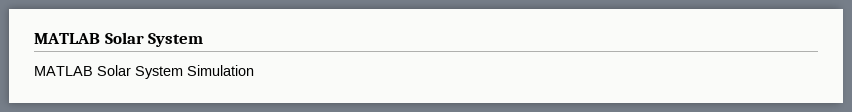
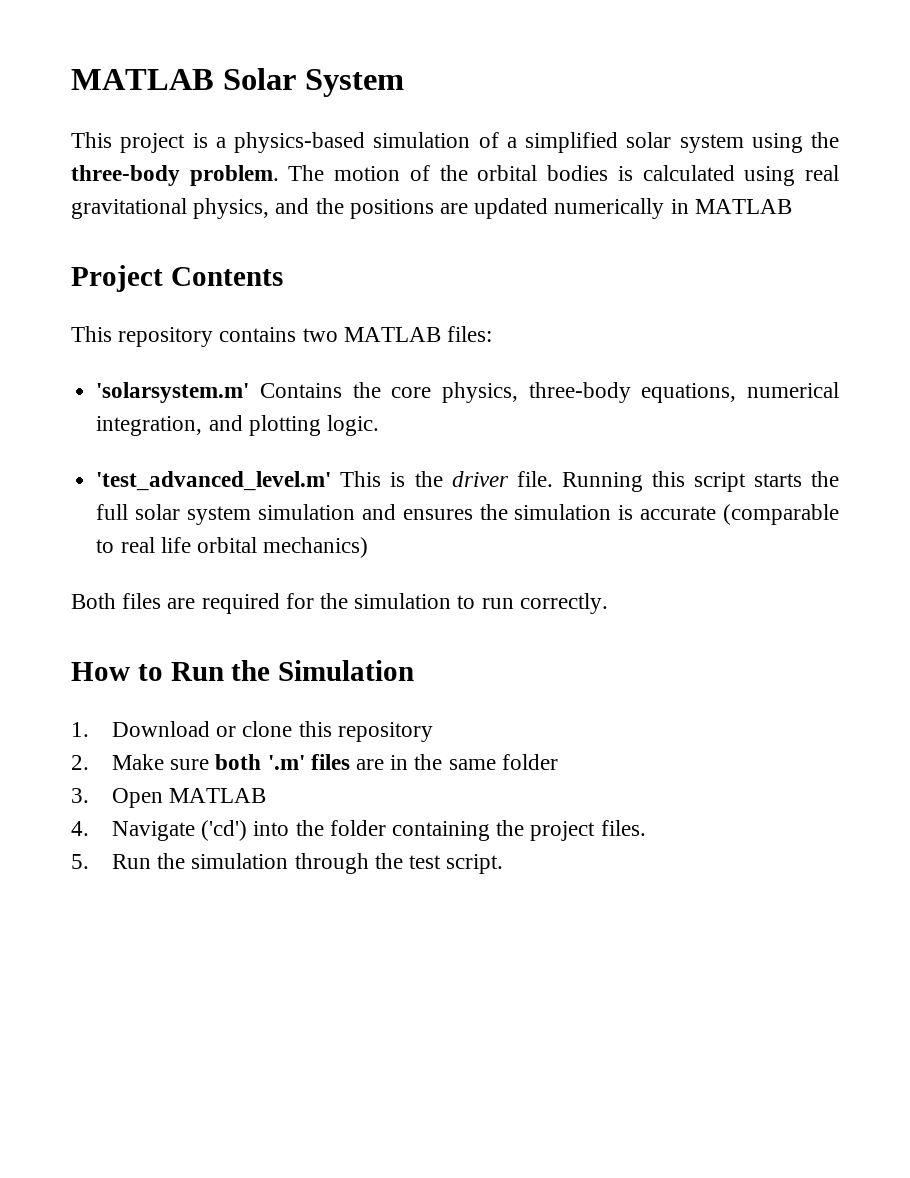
- MATLAB Solar System Simulation
+ This project is a physics-based simulation of a simplified solar system using the three-body problem. The motion of the orbital bodies is calculated using real gravitational physics, and the positions are updated numerically in MATLAB
+ Project Contents
+ This repository contains two MATLAB files:
+ 'solarsystem.m' Contains the core physics, three-body equations, numerical integration, and plotting logic.
+ 'test_advanced_level.m' This is the driver file. Running this script starts the full solar system simulation and ensures the simulation is accurate (comparable to real life orbital mechanics)
+ Both files are required for the simulation to run correctly.
+ How to Run the Simulation
+ 1. Download or clone this repository
+ 2. Make sure both '.m' files are in the same folder
+ 3. Open MATLAB
+ 4. Navigate ('cd') into the folder containing the project files.
+ 5. Run the simulation through the test script.

